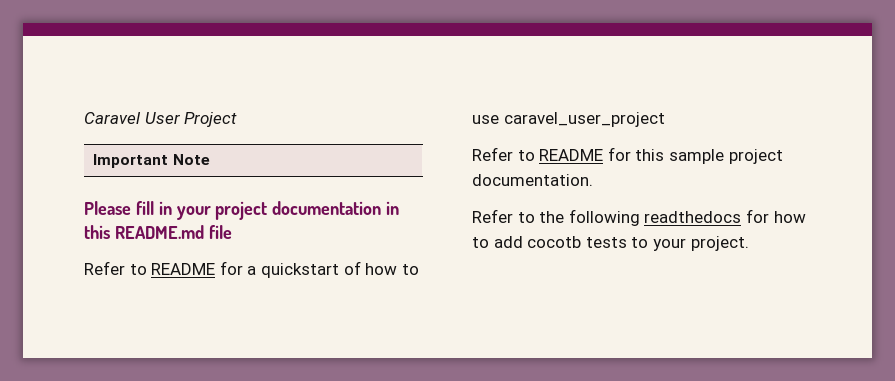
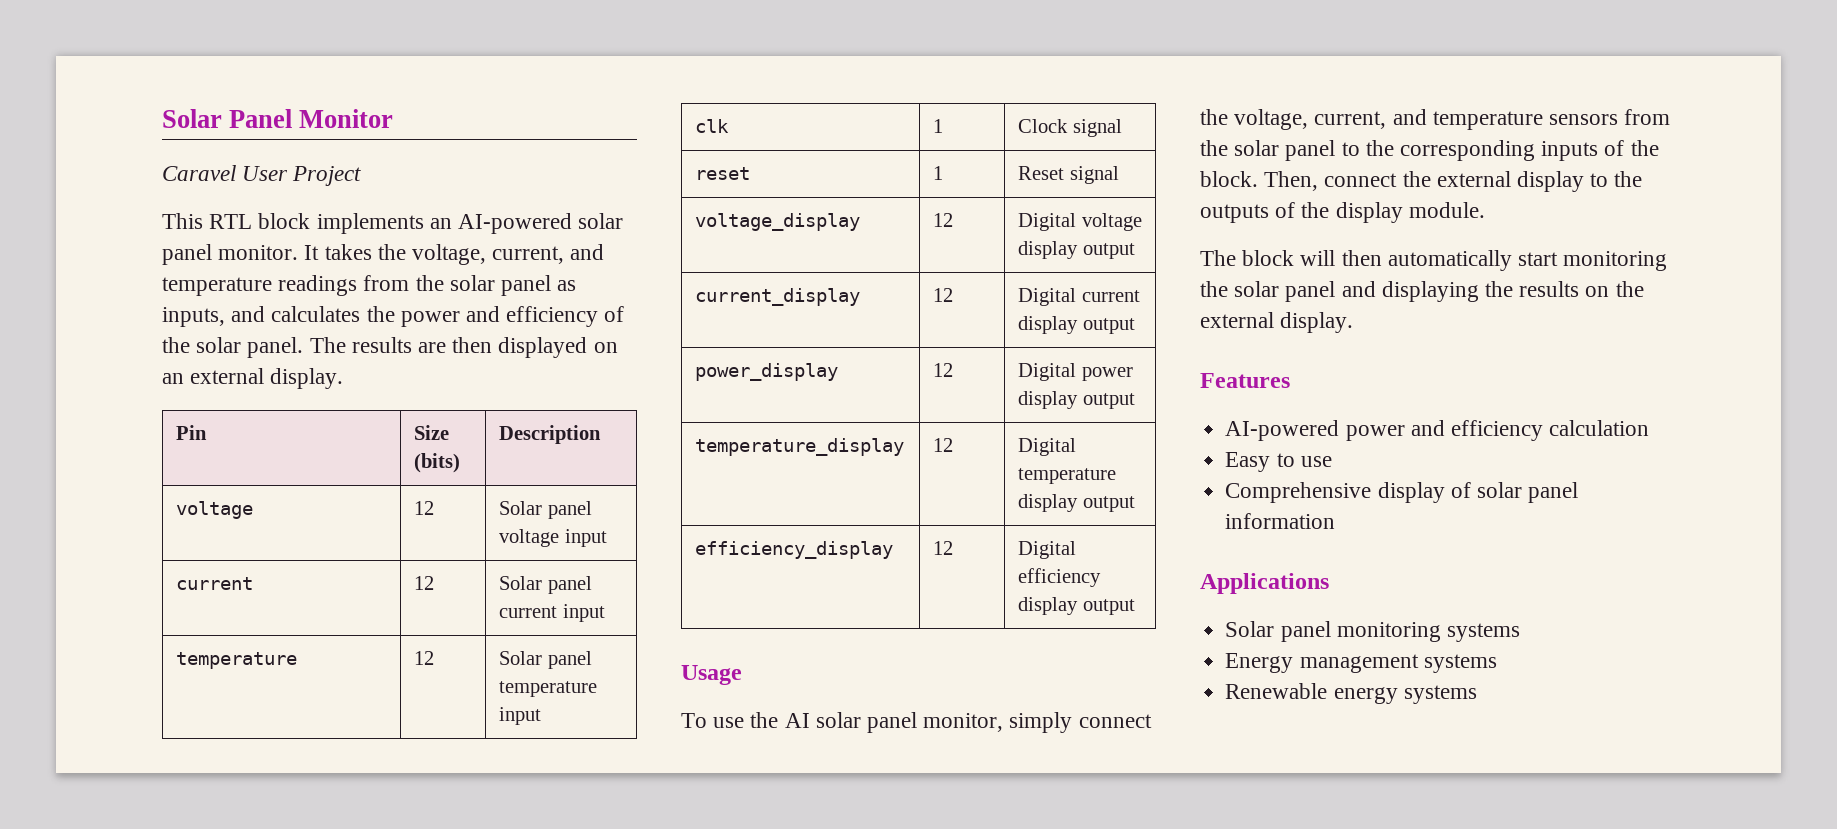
+ Solar Panel Monitor
- Important Note
- Please fill in your project documentation in this README.md file
- Refer to README for a quickstart of how to use caravel_user_project
- Refer to README for this sample project documentation.
- Refer to the following readthedocs for how to add cocotb tests to your project.
+ This RTL block implements an AI-powered solar panel monitor. It takes the voltage, current, and temperature readings from the solar panel as inputs, and calculates the power and efficiency of the solar panel. The results are then displayed on an external display.
+ Pin | Size (bits) | Description
+ voltage | 12 | Solar panel voltage input
+ current | 12 | Solar panel current input
+ temperature | 12 | Solar panel temperature input
+ clk | 1 | Clock signal
+ reset | 1 | Reset signal
+ voltage_display | 12 | Digital voltage display output
+ current_display | 12 | Digital current display output
+ power_display | 12 | Digital power display output
+ temperature_display | 12 | Digital temperature display output
+ efficiency_display | 12 | Digital efficiency display output
+ Usage
+ To use the AI solar panel monitor, simply connect the voltage, current, and temperature sensors from the solar panel to the corresponding inputs of the block. Then, connect the external display to the outputs of the display module.
+ The block will then automatically start monitoring the solar panel and displaying the results on the external display.
+ Features
+ AI-powered power and efficiency calculation
+ Easy to use
+ Comprehensive display of solar panel information
+ Applications
+ Solar panel monitoring systems
+ Energy management systems
+ Renewable energy systems

